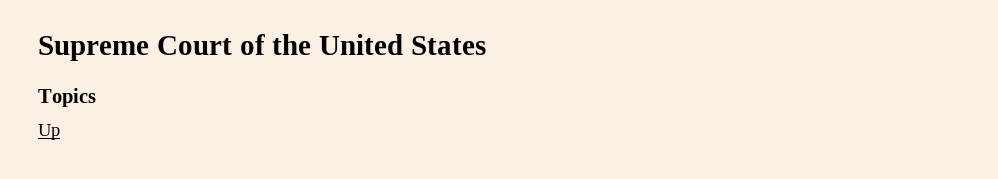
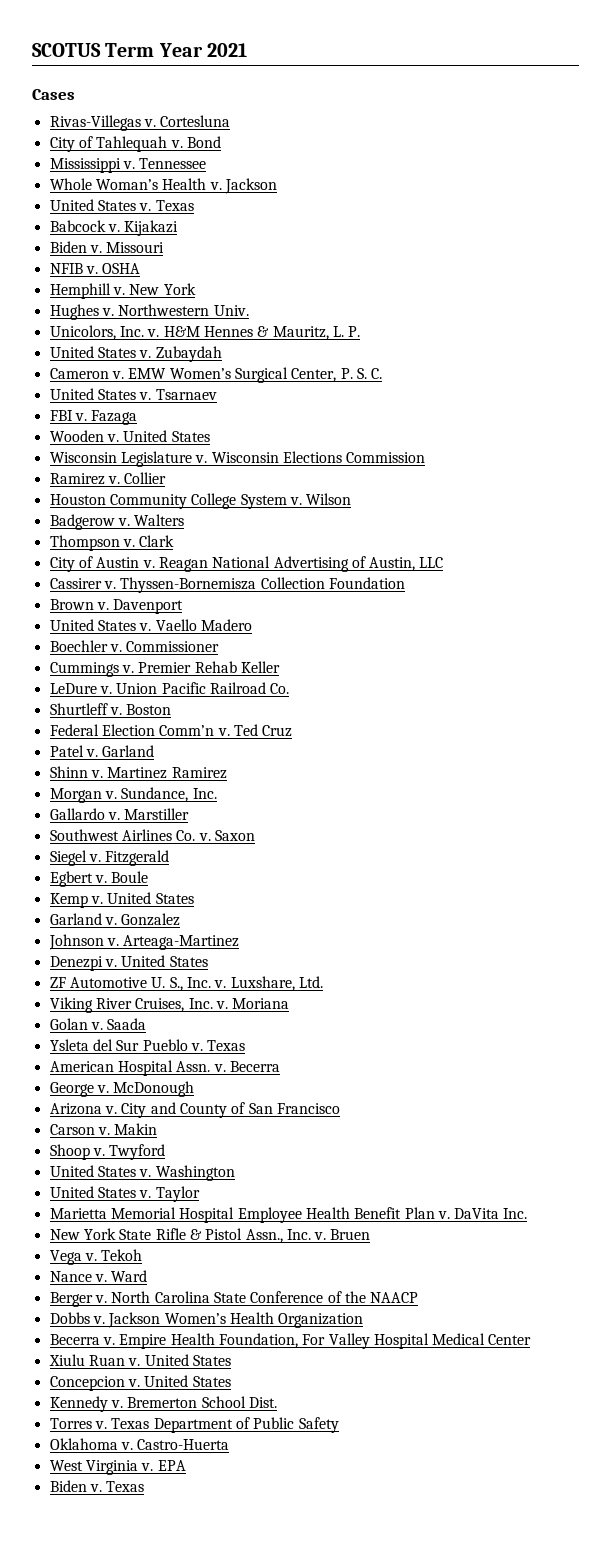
- Supreme Court of the United States
- Topics
- Up
+ SCOTUS Term Year 2021
+ Cases
+ Rivas-Villegas v. Cortesluna
+ City of Tahlequah v. Bond
+ Mississippi v. Tennessee
+ Whole Woman’s Health v. Jackson
+ United States v. Texas
+ Babcock v. Kijakazi
+ Biden v. Missouri
+ NFIB v. OSHA
+ Hemphill v. New York
+ Hughes v. Northwestern Univ.
+ Unicolors, Inc. v. H&M Hennes & Mauritz, L. P.
+ United States v. Zubaydah
+ Cameron v. EMW Women’s Surgical Center, P. S. C.
+ United States v. Tsarnaev
+ FBI v. Fazaga
+ Wooden v. United States
+ Wisconsin Legislature v. Wisconsin Elections Commission
+ Ramirez v. Collier
+ Houston Community College System v. Wilson
+ Badgerow v. Walters
+ Thompson v. Clark
+ City of Austin v. Reagan National Advertising of Austin, LLC
+ Cassirer v. Thyssen-Bornemisza Collection Foundation
+ Brown v. Davenport
+ United States v. Vaello Madero
+ Boechler v. Commissioner
+ Cummings v. Premier Rehab Keller
+ LeDure v. Union Pacific Railroad Co.
+ Shurtleff v. Boston
+ Federal Election Comm’n v. Ted Cruz
+ Patel v. Garland
+ Shinn v. Martinez Ramirez
+ Morgan v. Sundance, Inc.
+ Gallardo v. Marstiller
+ Southwest Airlines Co. v. Saxon
+ Siegel v. Fitzgerald
+ Egbert v. Boule
+ Kemp v. United States
+ Garland v. Gonzalez
+ Johnson v. Arteaga-Martinez
+ Denezpi v. United States
+ ZF Automotive U. S., Inc. v. Luxshare, Ltd.
+ Viking River Cruises, Inc. v. Moriana
+ Golan v. Saada
+ Ysleta del Sur Pueblo v. Texas
+ American Hospital Assn. v. Becerra
+ George v. McDonough
+ Arizona v. City and County of San Francisco
+ Carson v. Makin
+ Shoop v. Twyford
+ United States v. Washington
+ United States v. Taylor
+ Marietta Memorial Hospital Employee Health Benefit Plan v. DaVita Inc.
+ New York State Rifle & Pistol Assn., Inc. v. Bruen
+ Vega v. Tekoh
+ Nance v. Ward
+ Berger v. North Carolina State Conference of the NAACP
+ Dobbs v. Jackson Women’s Health Organization
+ Becerra v. Empire Health Foundation, For Valley Hospital Medical Center
+ Xiulu Ruan v. United States
+ Concepcion v. United States
+ Kennedy v. Bremerton School Dist.
+ Torres v. Texas Department of Public Safety
+ Oklahoma v. Castro-Huerta
+ West Virginia v. EPA
+ Biden v. Texas

